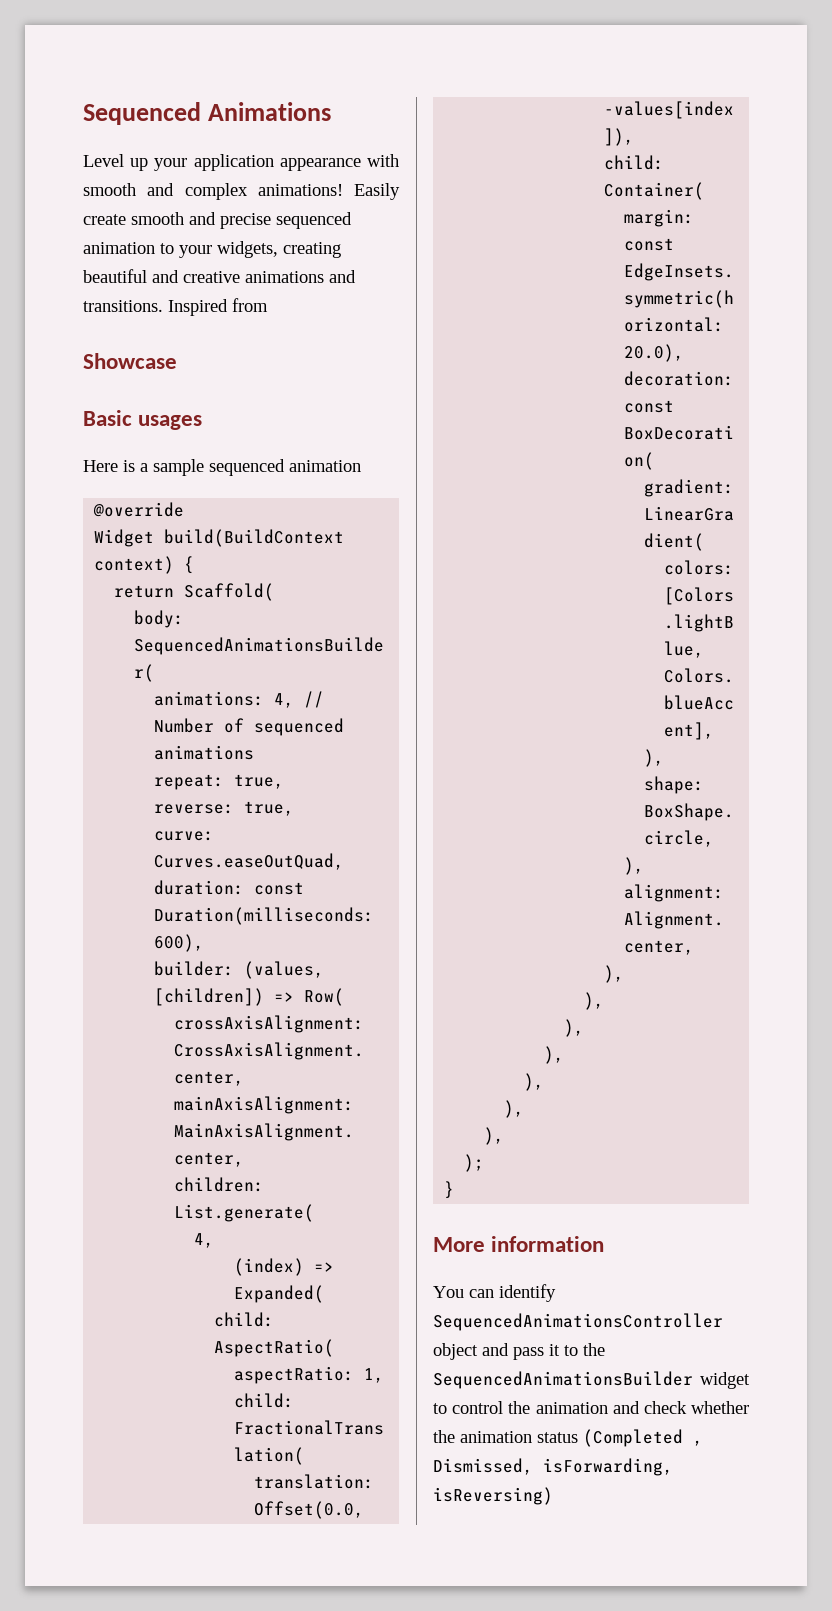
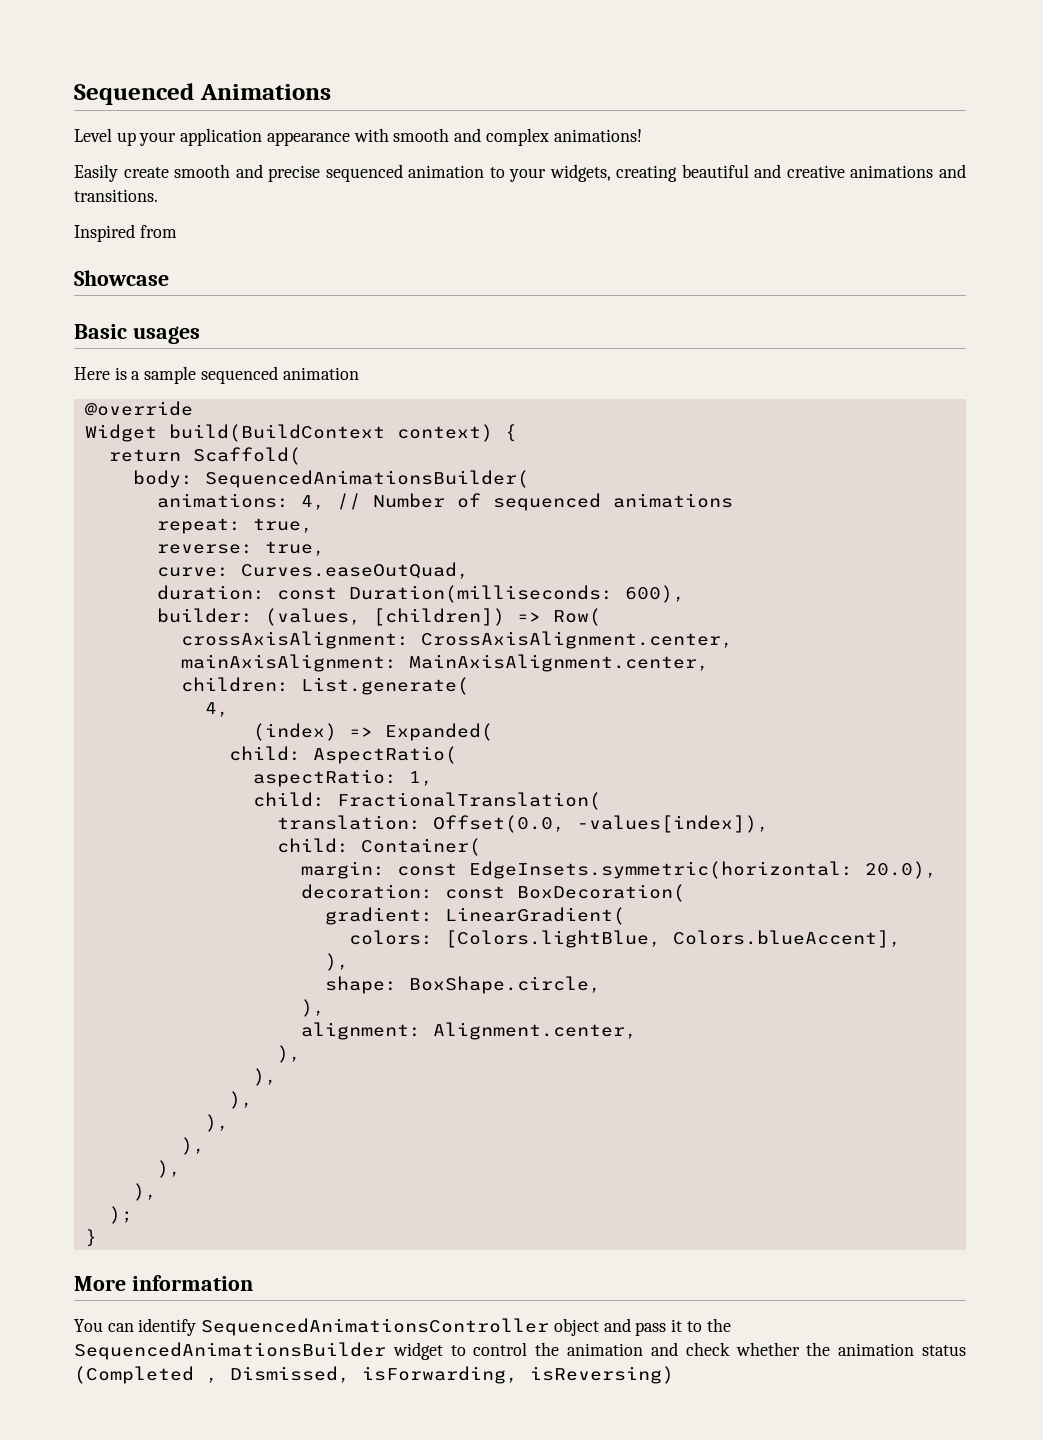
- Level up your application appearance with smooth and complex animations! Easily create smooth and precise sequenced animation to your widgets, creating beautiful and creative animations and transitions. Inspired from
+ Level up your application appearance with smooth and complex animations!
+ Easily create smooth and precise sequenced animation to your widgets, creating beautiful and creative animations and transitions.
+ Inspired from

